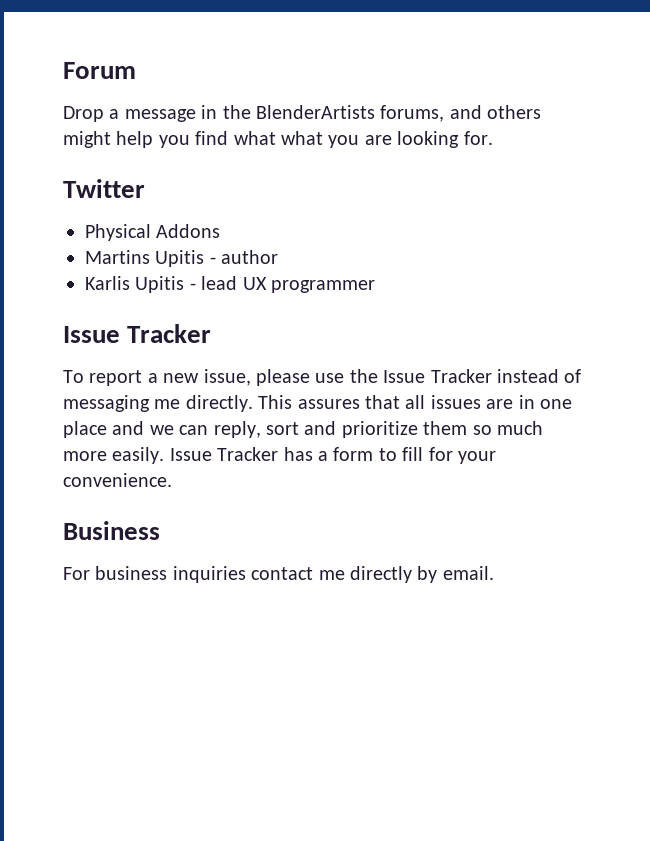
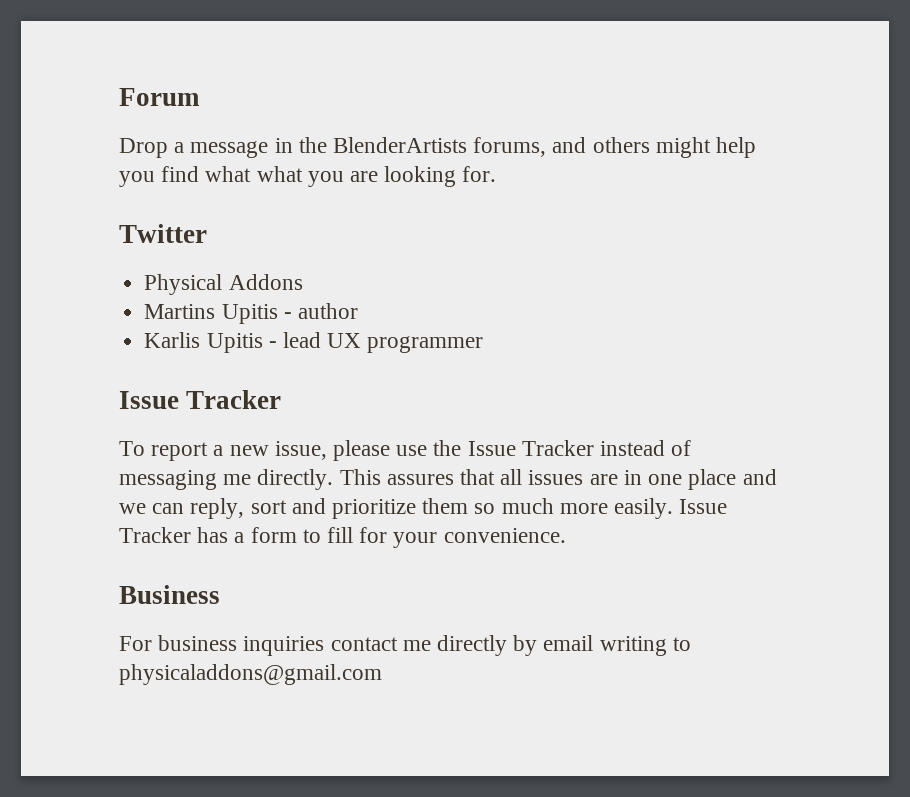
- For business inquiries contact me directly by email.
+ For business inquiries contact me directly by email writing to physicaladdons@gmail.com

